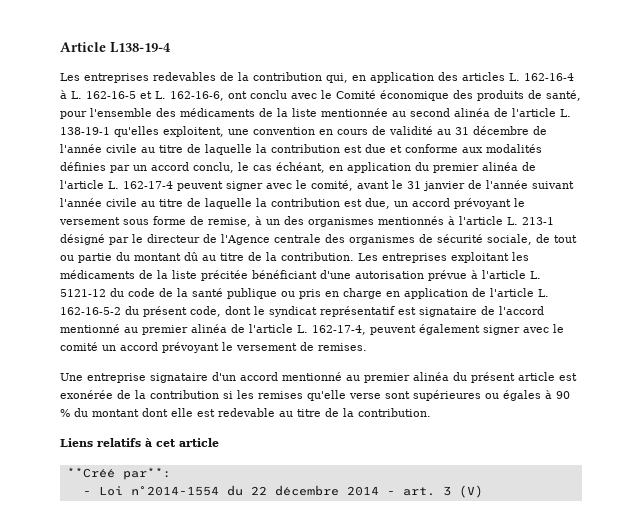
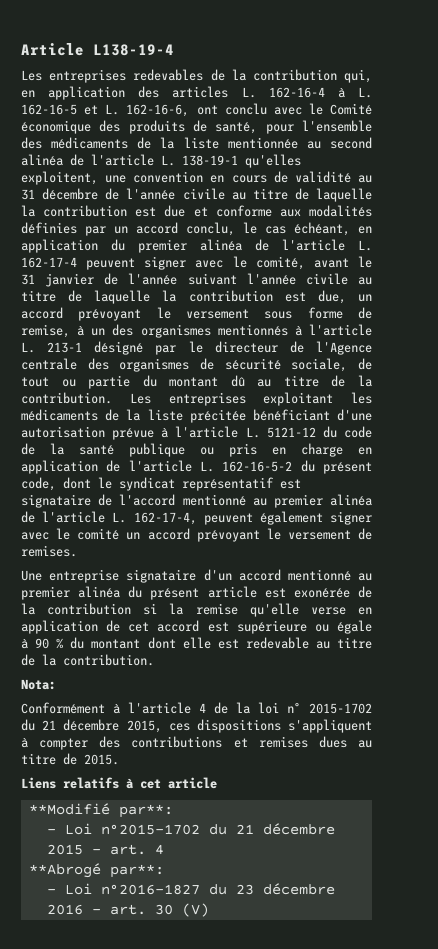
- Une entreprise signataire d'un accord mentionné au premier alinéa du présent article est exonérée de la contribution si les remises qu'elle verse sont supérieures ou égales à 90 % du montant dont elle est redevable au titre de la contribution.
+ Une entreprise signataire d'un accord mentionné au premier alinéa du présent article est exonérée de la contribution si la remise qu'elle verse en application de cet accord est supérieure ou égale à 90 % du montant dont elle est redevable au titre de la contribution.
+ Nota:
+ Conformément à l'article 4 de la loi n° 2015-1702 du 21 décembre 2015, ces dispositions s'appliquent à compter des contributions et remises dues au titre de 2015.
- **Créé par**:
- - Loi n°2014-1554 du 22 décembre 2014 - art. 3 (V)
+ **Modifié par**:
+ - Loi n°2015-1702 du 21 décembre 2015 - art. 4
+ **Abrogé par**:
+ - Loi n°2016-1827 du 23 décembre 2016 - art. 30 (V)

